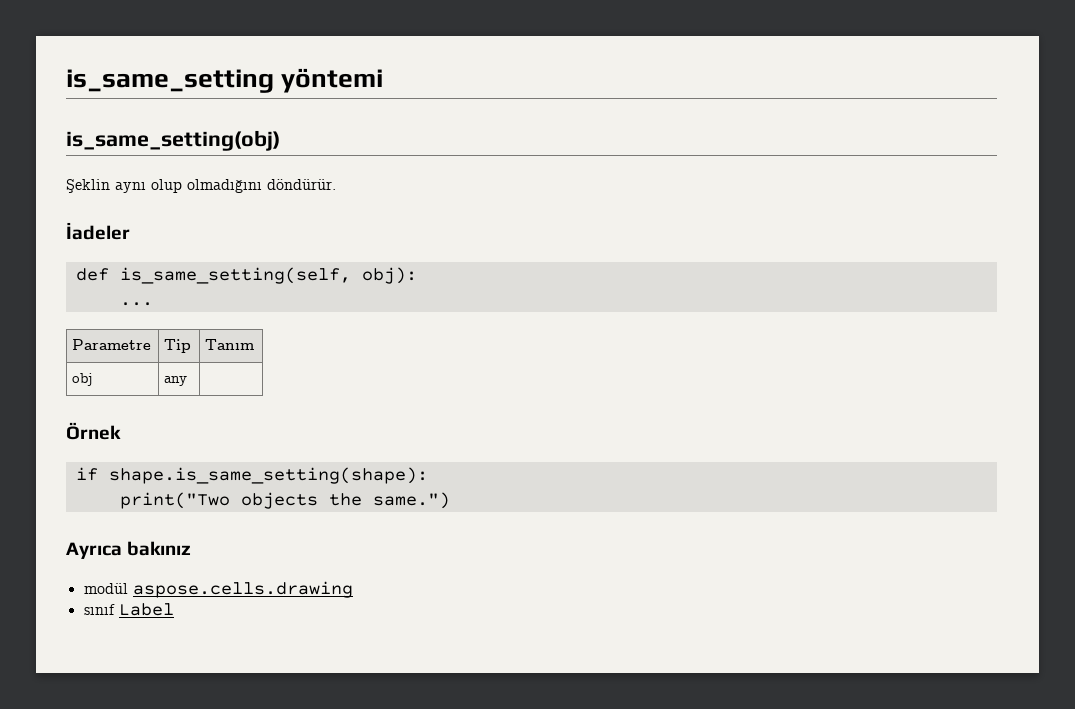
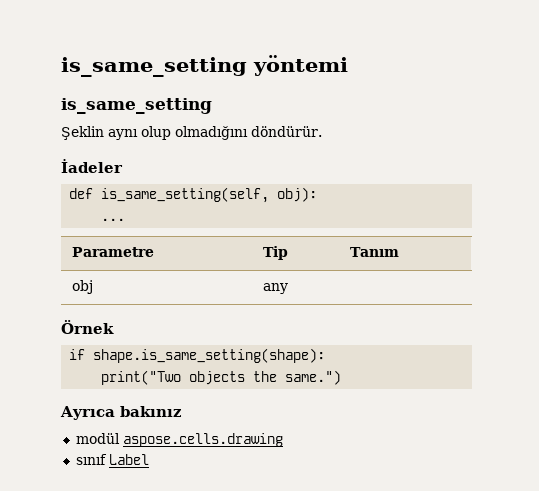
  is_same_setting yöntemi
- is_same_setting(obj)
+ is_same_setting

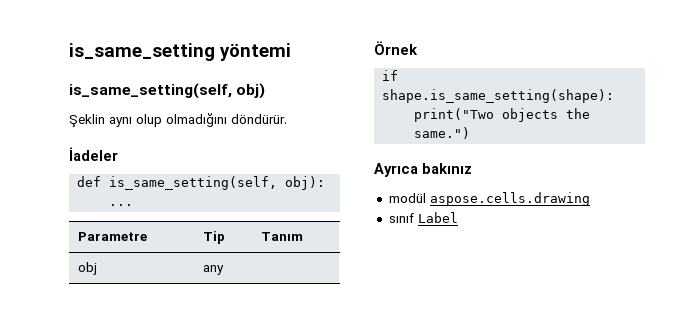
  is_same_setting yöntemi
- is_same_setting
+ is_same_setting(self, obj)

